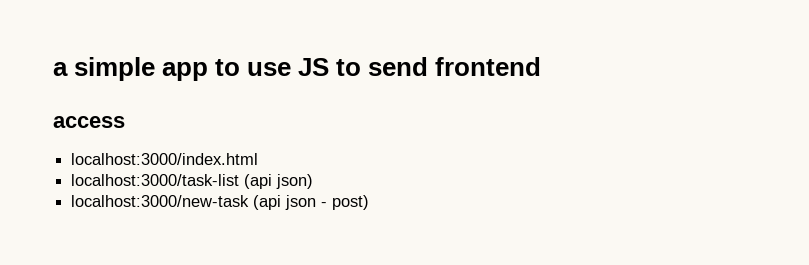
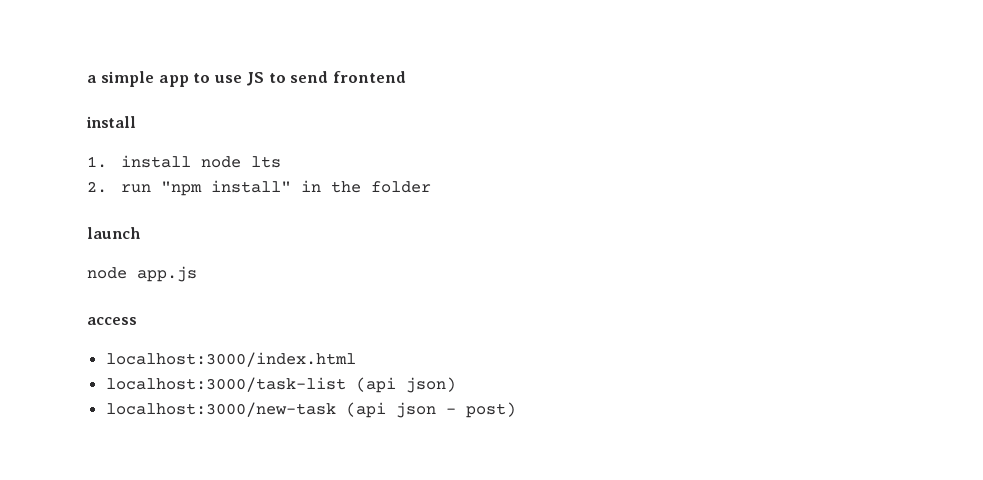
  a simple app to use JS to send frontend
+ install
+ 1. install node lts
+ 2. run "npm install" in the folder
+ launch
+ node app.js

